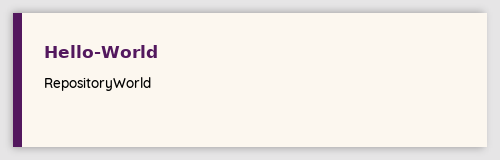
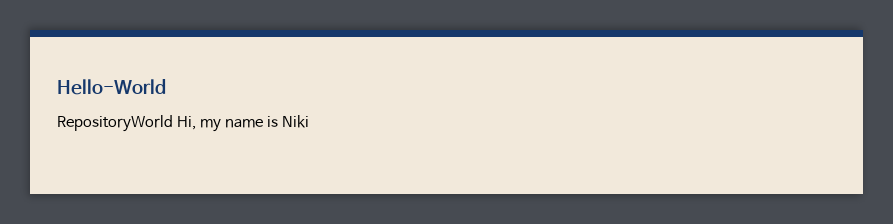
- RepositoryWorld
+ RepositoryWorld Hi, my name is Niki

